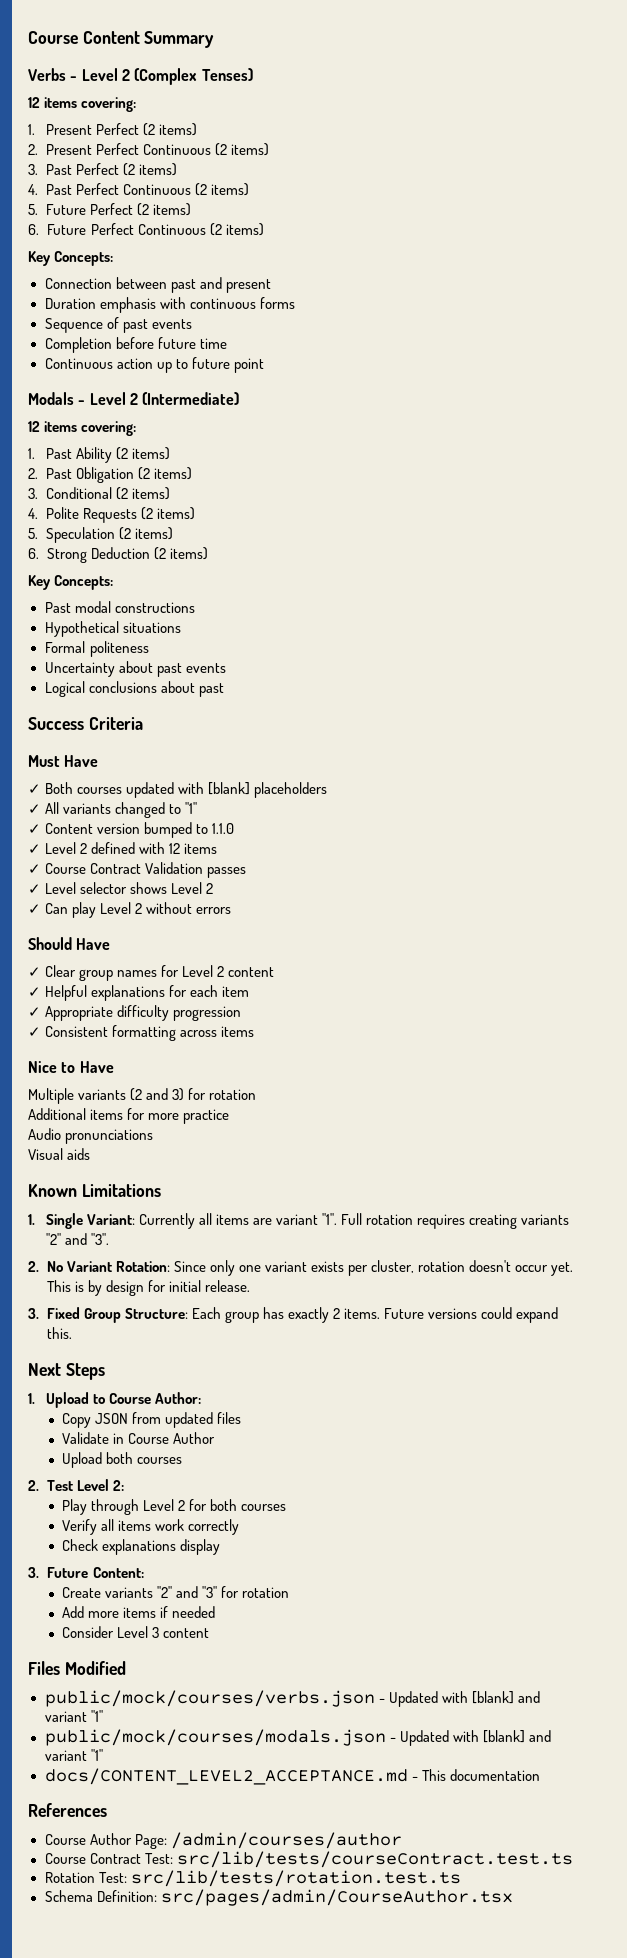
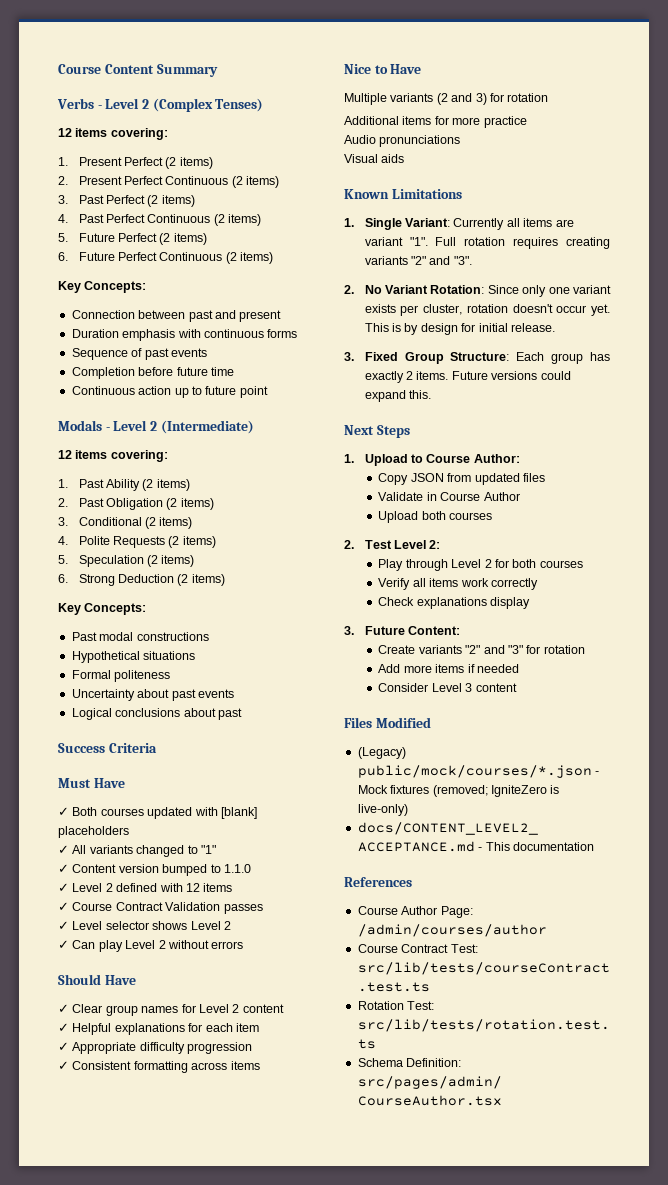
- public/mock/courses/verbs.json - Updated with [blank] and variant "1"
- public/mock/courses/modals.json - Updated with [blank] and variant "1"
+ (Legacy) public/mock/courses/*.json - Mock fixtures (removed; IgniteZero is live-only)

